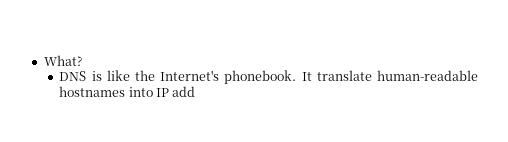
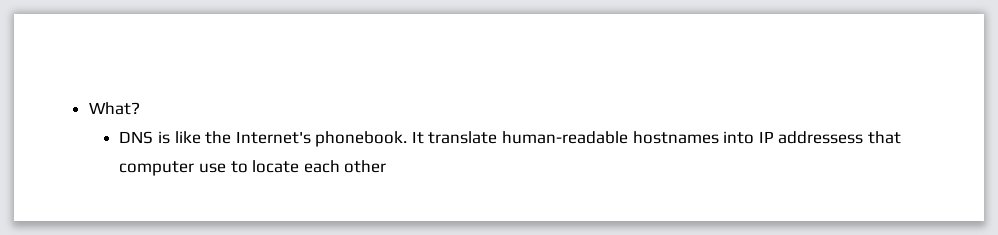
- It translate human-readable hostnames into IP add
+ It translate human-readable hostnames into IP addressess that computer use to locate each other

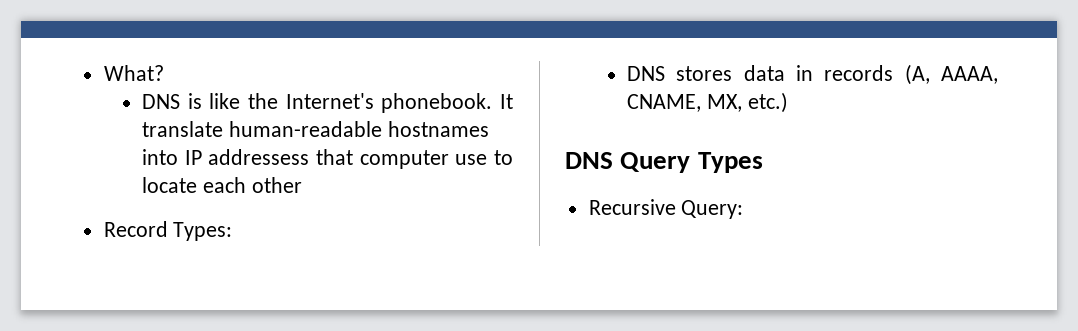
+ Record Types:
+ DNS stores data in records (A, AAAA, CNAME, MX, etc.)
+ DNS Query Types
+ Recursive Query:

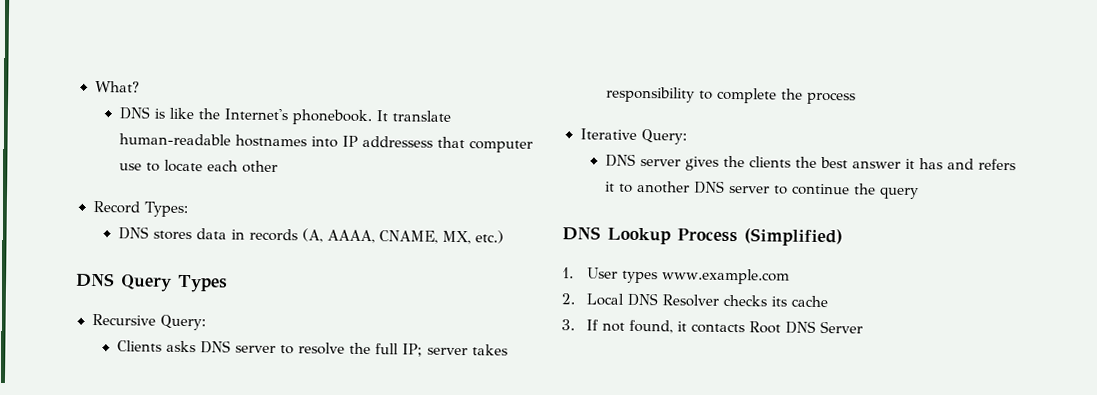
+ Clients asks DNS server to resolve the full IP; server takes responsibility to complete the process
+ Iterative Query:
+ DNS server gives the clients the best answer it has and refers it to another DNS server to continue the query
+ DNS Lookup Process (Simplified)
+ 1. User types www.example.com
+ 2. Local DNS Resolver checks its cache
+ 3. If not found, it contacts Root DNS Server

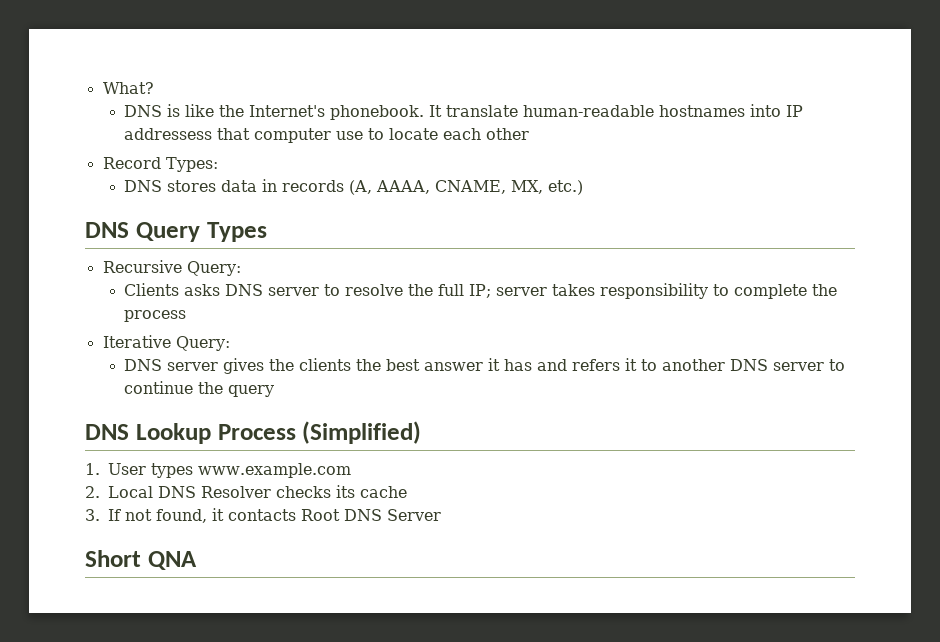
+ Short QNA

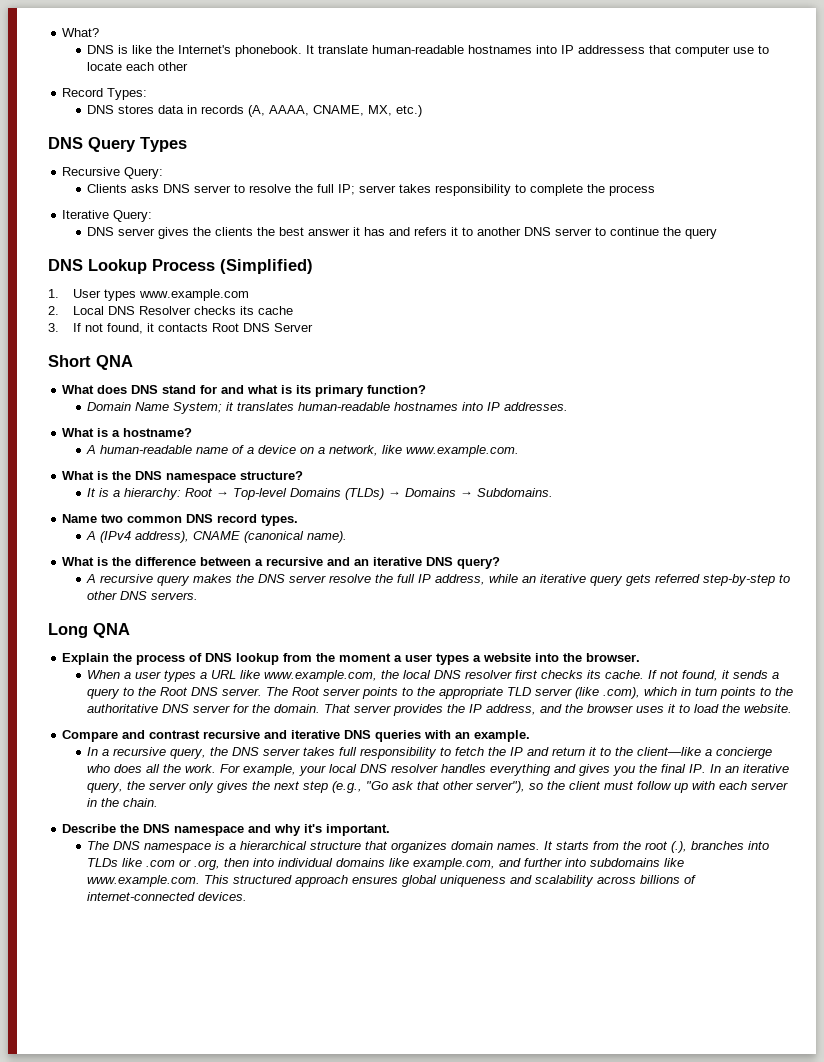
+ What does DNS stand for and what is its primary function?
+ Domain Name System; it translates human-readable hostnames into IP addresses.
+ What is a hostname?
+ A human-readable name of a device on a network, like www.example.com.
+ What is the DNS namespace structure?
+ It is a hierarchy: Root → Top-level Domains (TLDs) → Domains → Subdomains.
+ Name two common DNS record types.
+ A (IPv4 address), CNAME (canonical name).
+ What is the difference between a recursive and an iterative DNS query?
+ A recursive query makes the DNS server resolve the full IP address, while an iterative query gets referred step-by-step to other DNS servers.
+ Long QNA
+ Explain the process of DNS lookup from the moment a user types a website into the browser.
+ When a user types a URL like www.example.com, the local DNS resolver first checks its cache. If not found, it sends a query to the Root DNS server. The Root server points to the appropriate TLD server (like .com), which in turn points to the authoritative DNS server for the domain. That server provides the IP address, and the browser uses it to load the website.
+ Compare and contrast recursive and iterative DNS queries with an example.
+ In a recursive query, the DNS server takes full responsibility to fetch the IP and return it to the client—like a concierge who does all the work. For example, your local DNS resolver handles everything and gives you the final IP. In an iterative query, the server only gives the next step (e.g., "Go ask that other server"), so the client must follow up with each server in the chain.
+ Describe the DNS namespace and why it's important.
+ The DNS namespace is a hierarchical structure that organizes domain names. It starts from the root (.), branches into TLDs like .com or .org, then into individual domains like example.com, and further into subdomains like www.example.com. This structured approach ensures global uniqueness and scalability across billions of internet-connected devices.

